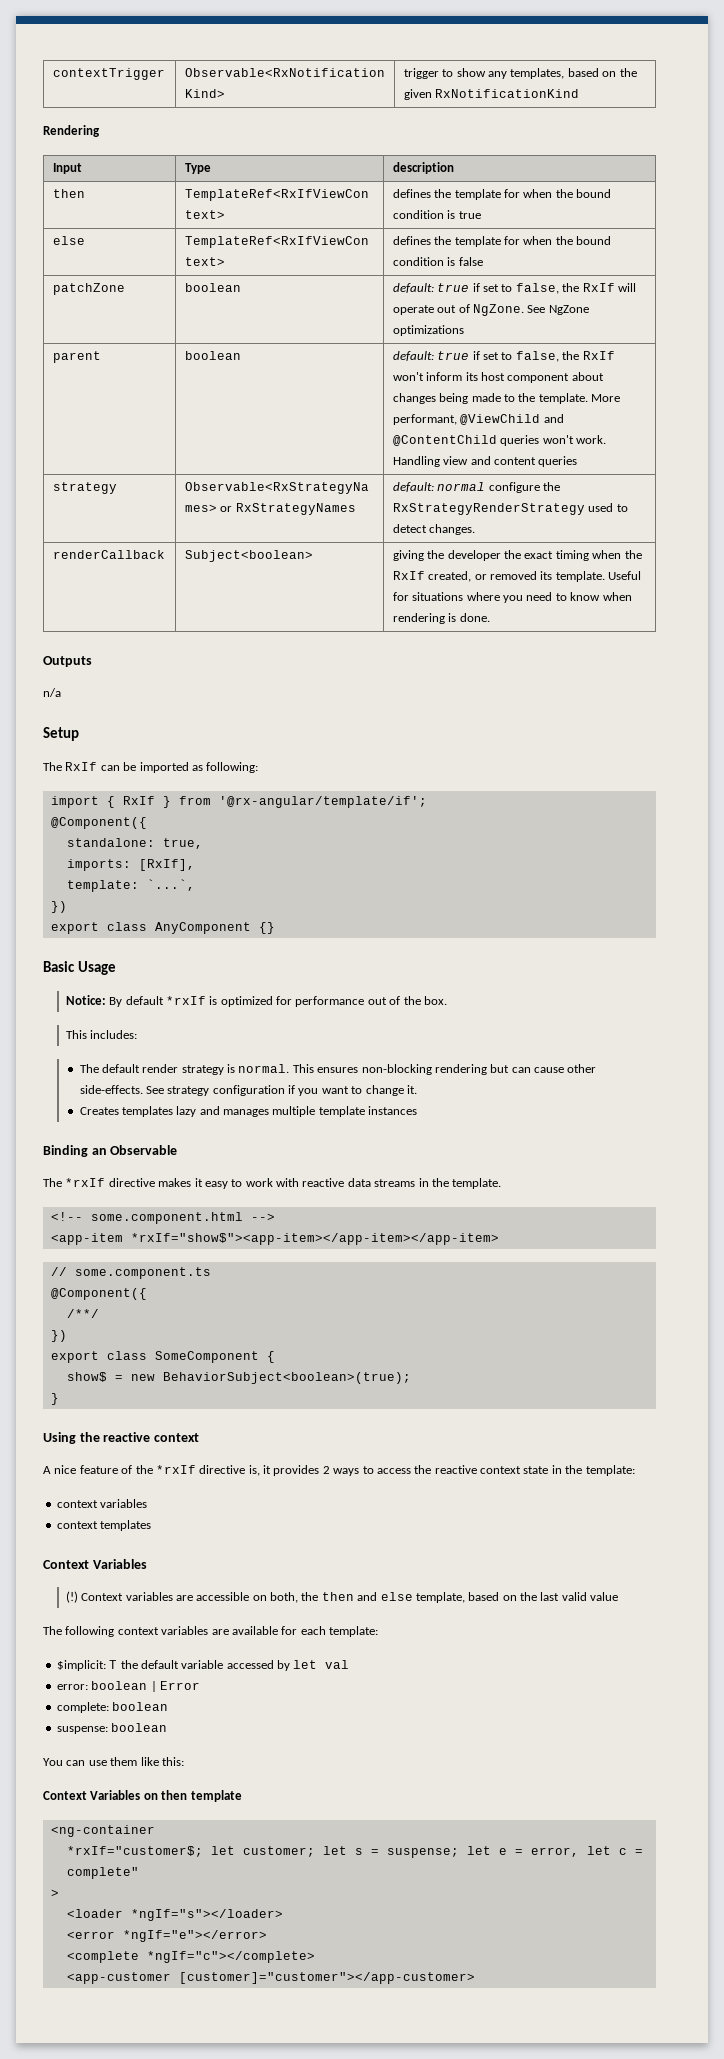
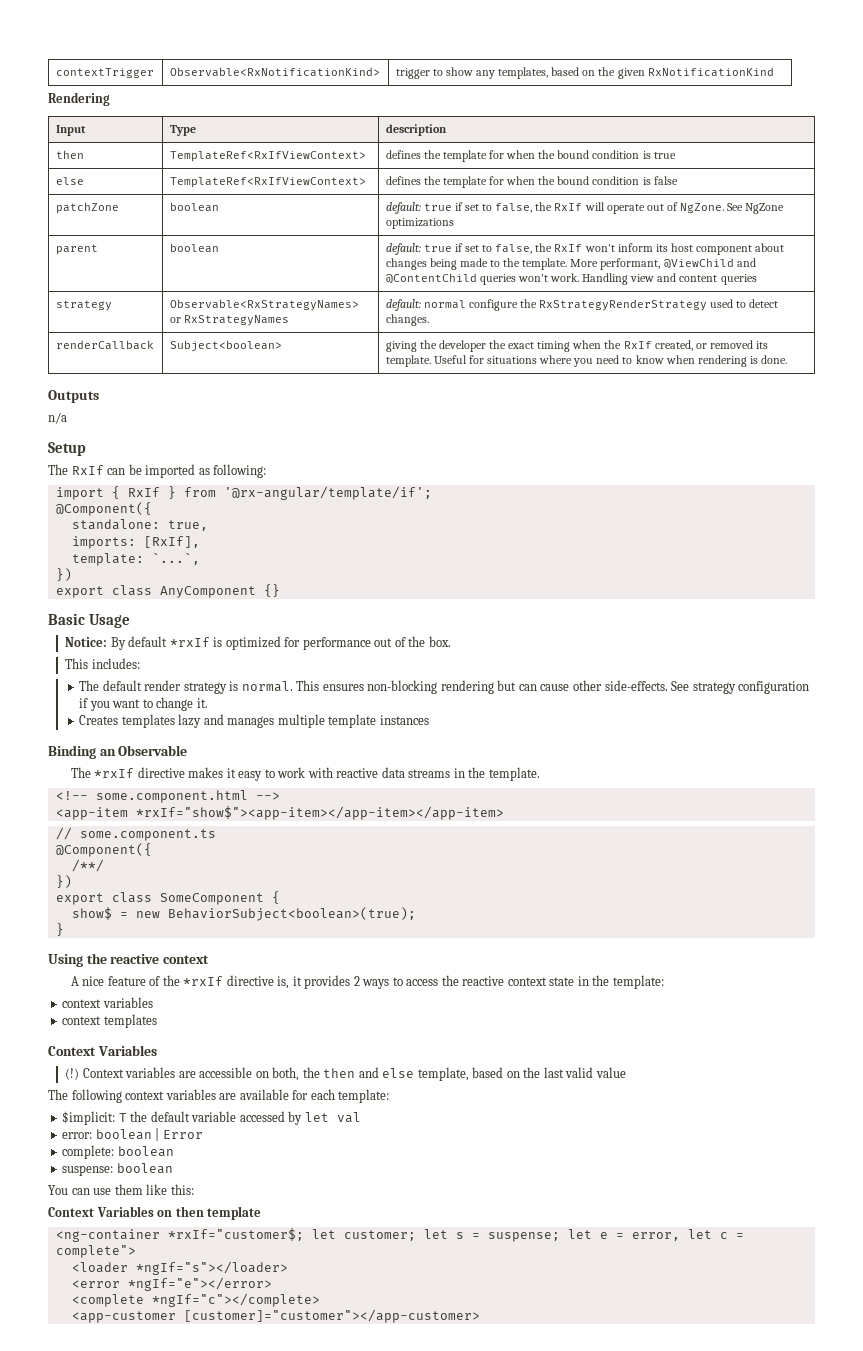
- <ng-container
- *rxIf="customer$; let customer; let s = suspense; let e = error, let c = complete"
- >
+ <ng-container *rxIf="customer$; let customer; let s = suspense; let e = error, let c = complete">

